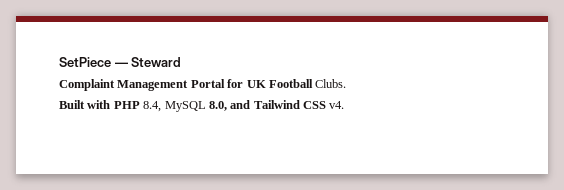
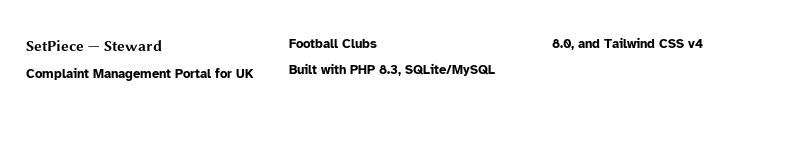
- Complaint Management Portal for UK Football Clubs.
+ Complaint Management Portal for UK Football Clubs
- Built with PHP 8.4, MySQL 8.0, and Tailwind CSS v4.
+ Built with PHP 8.3, SQLite/MySQL 8.0, and Tailwind CSS v4

